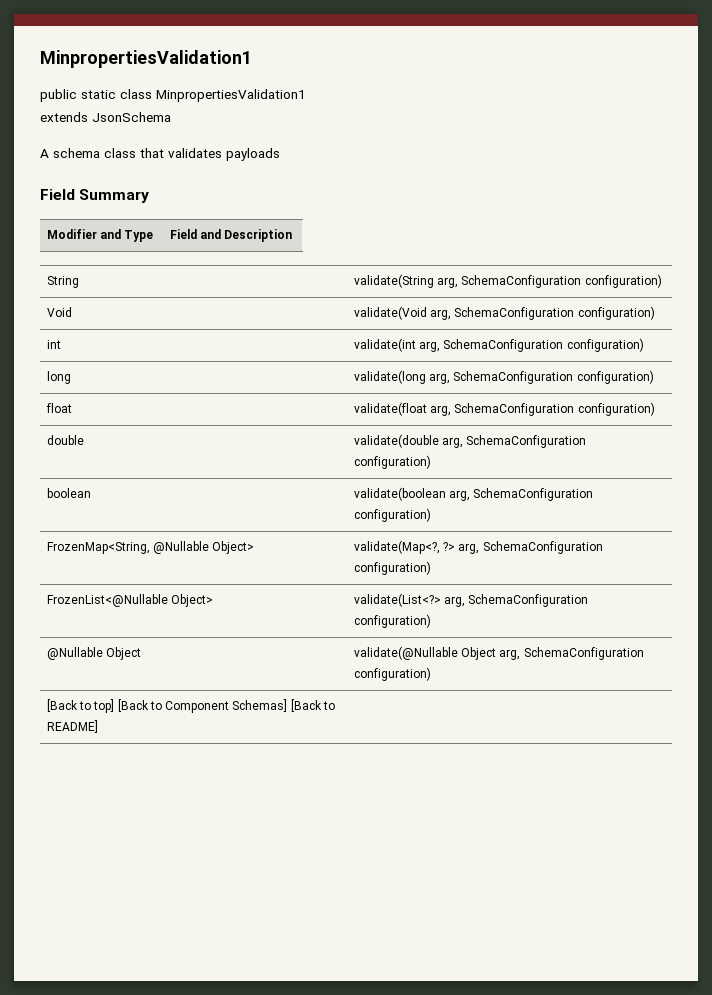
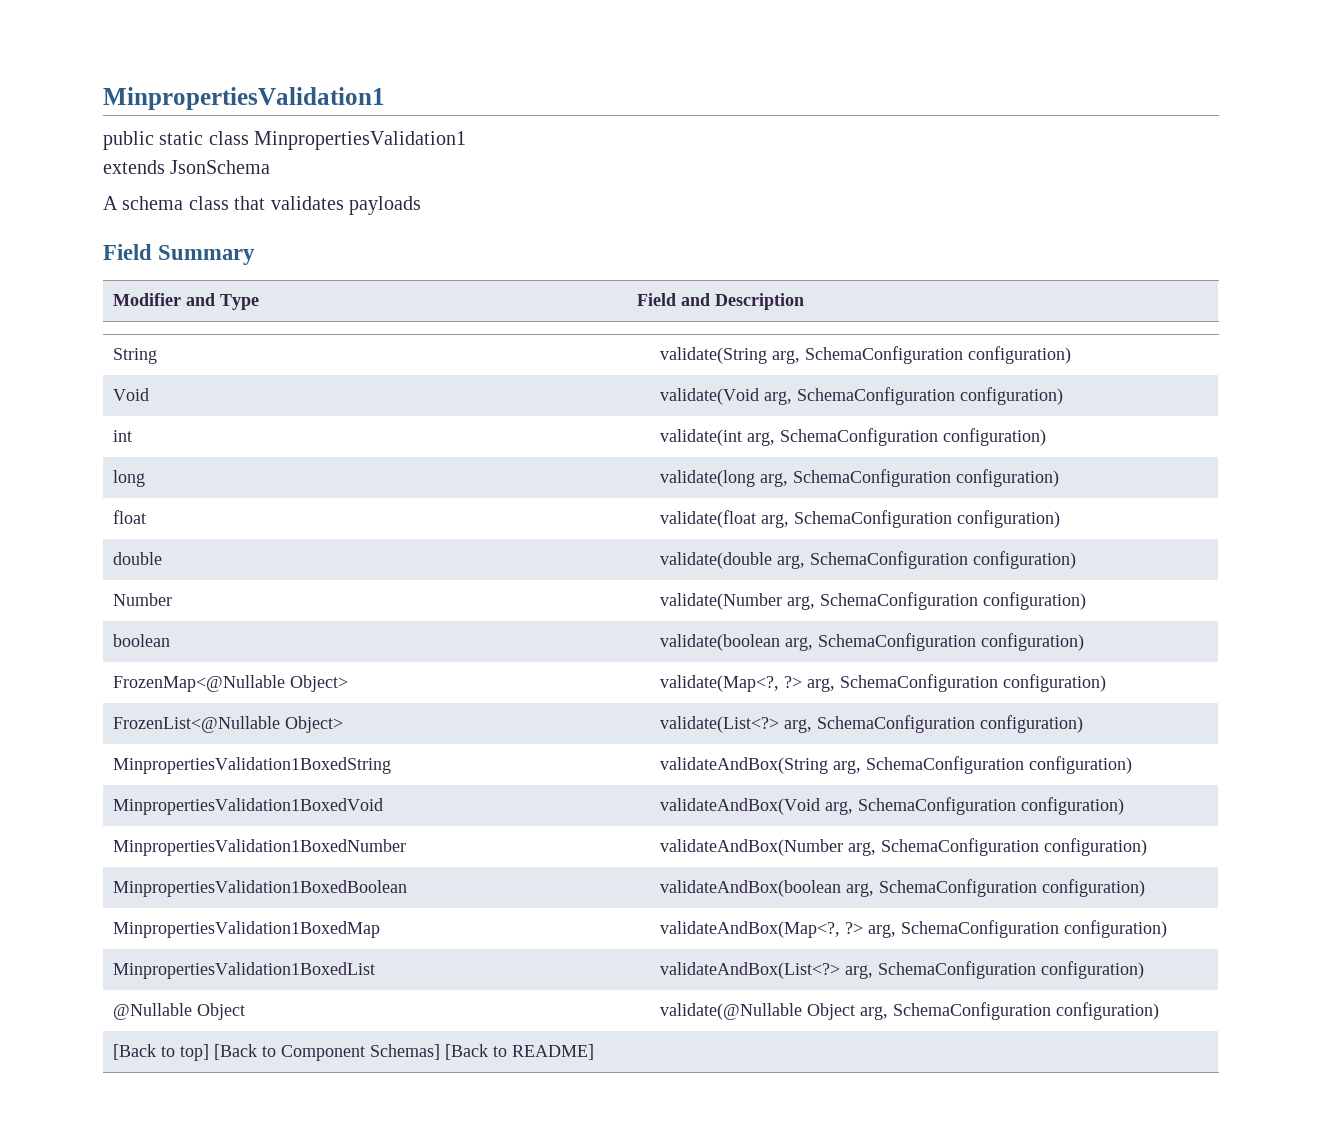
+ Number | validate(Number arg, SchemaConfiguration configuration)
- FrozenMap<String, @Nullable Object> | validate(Map<?, ?> arg, SchemaConfiguration configuration)
+ FrozenMap<@Nullable Object> | validate(Map<?, ?> arg, SchemaConfiguration configuration)
+ MinpropertiesValidation1BoxedString | validateAndBox(String arg, SchemaConfiguration configuration)
+ MinpropertiesValidation1BoxedVoid | validateAndBox(Void arg, SchemaConfiguration configuration)
+ MinpropertiesValidation1BoxedNumber | validateAndBox(Number arg, SchemaConfiguration configuration)
+ MinpropertiesValidation1BoxedBoolean | validateAndBox(boolean arg, SchemaConfiguration configuration)
+ MinpropertiesValidation1BoxedMap | validateAndBox(Map<?, ?> arg, SchemaConfiguration configuration)
+ MinpropertiesValidation1BoxedList | validateAndBox(List<?> arg, SchemaConfiguration configuration)

